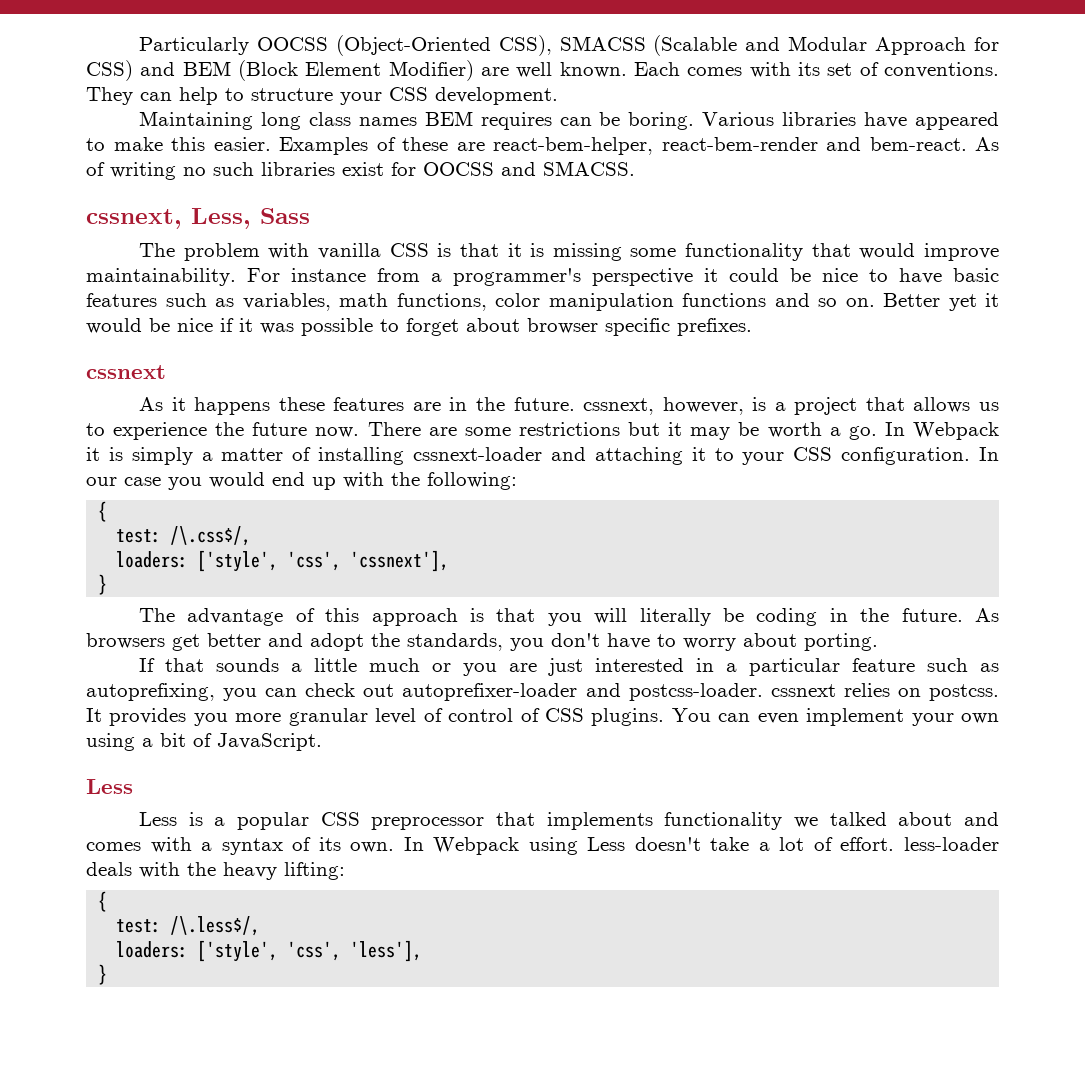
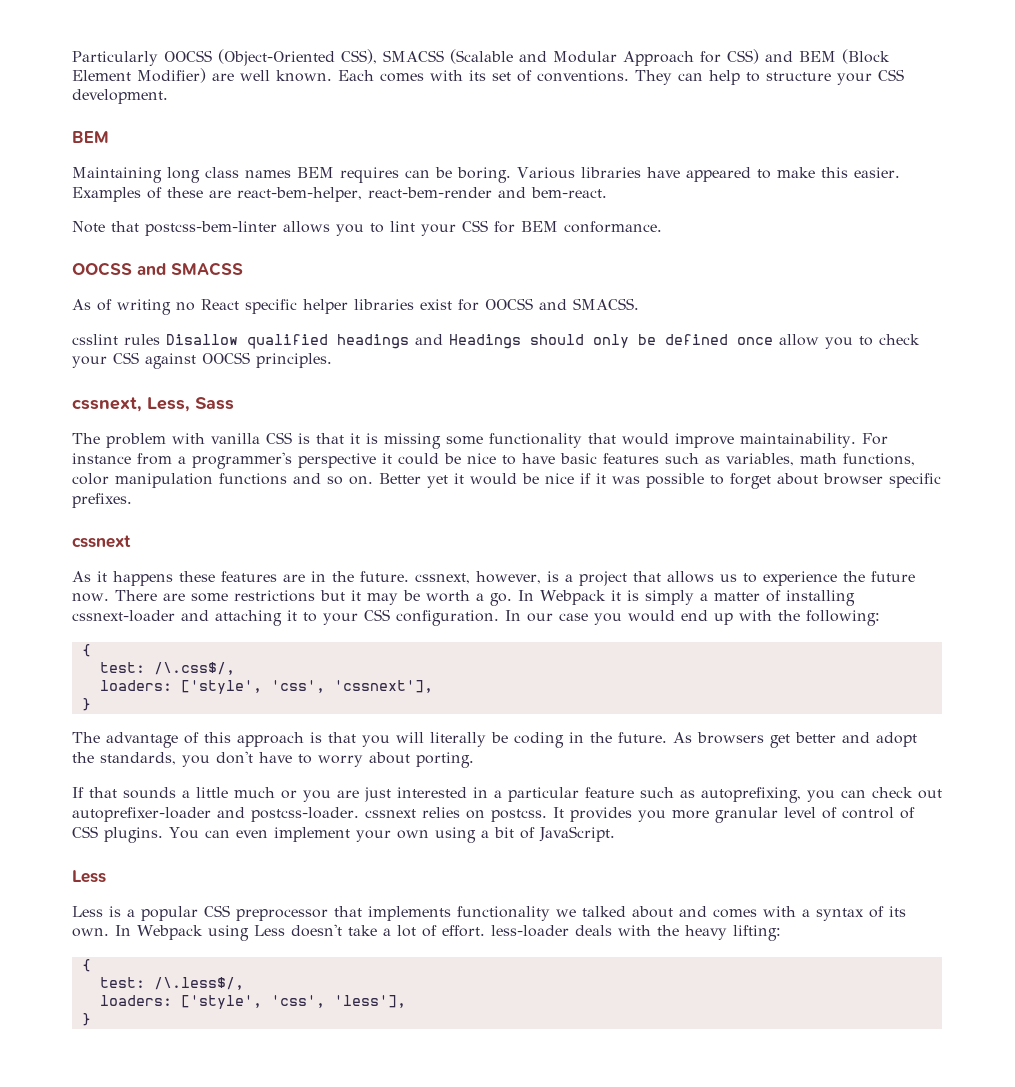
  They can help to structure your CSS development.
+ BEM
- Examples of these are react-bem-helper, react-bem-render and bem-react. As of writing no such libraries exist for OOCSS and SMACSS.
+ Examples of these are react-bem-helper, react-bem-render and bem-react.
+ Note that postcss-bem-linter allows you to lint your CSS for BEM conformance.
+ OOCSS and SMACSS
+ As of writing no React specific helper libraries exist for OOCSS and SMACSS.
+ csslint rules Disallow qualified headings and Headings should only be defined once allow you to check your CSS against OOCSS principles.

